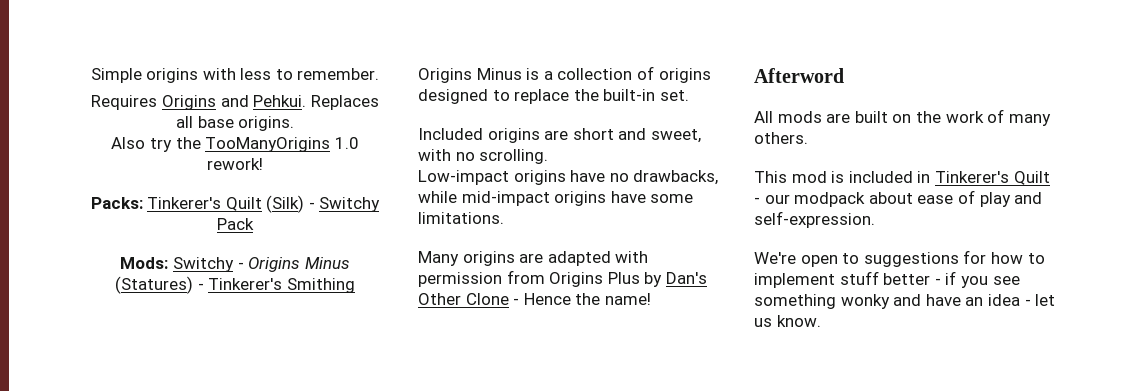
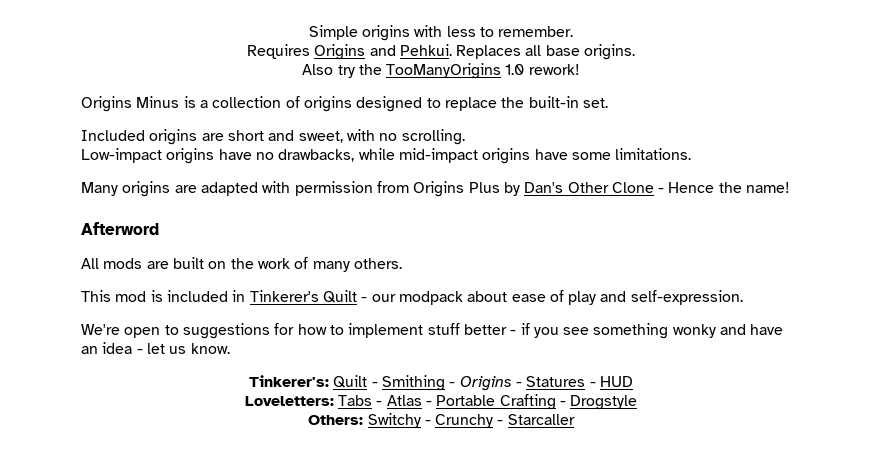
- Packs: Tinkerer's Quilt (Silk) - Switchy Pack
- Mods: Switchy - Origins Minus (Statures) - Tinkerer's Smithing
+ Tinkerer's: Quilt - Smithing - Origins - Statures - HUD
+ Loveletters: Tabs - Atlas - Portable Crafting - Drogstyle
+ Others: Switchy - Crunchy - Starcaller

